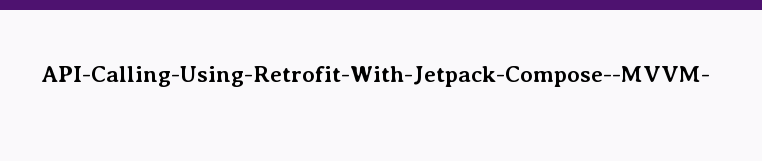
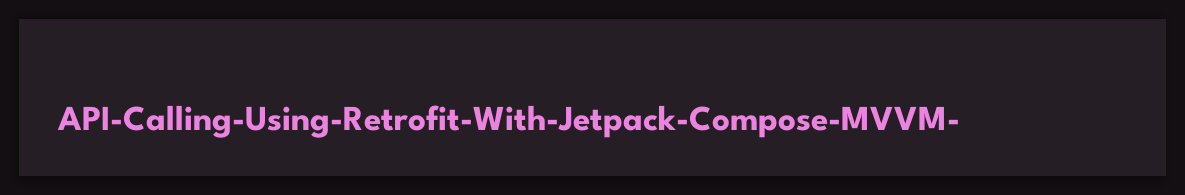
- API-Calling-Using-Retrofit-With-Jetpack-Compose--MVVM-
+ API-Calling-Using-Retrofit-With-Jetpack-Compose-MVVM-

